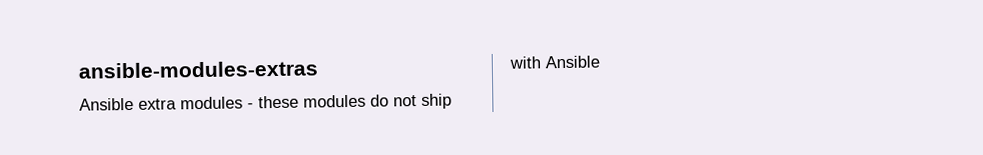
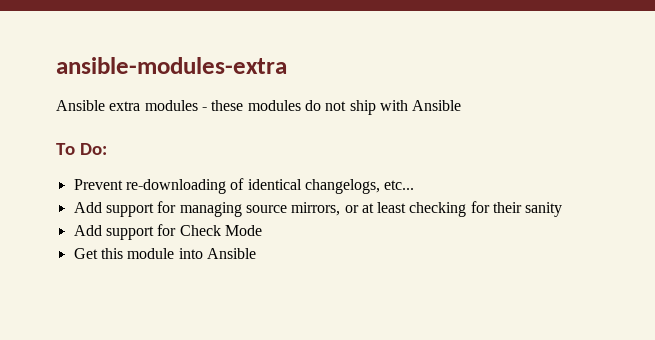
- ansible-modules-extras
+ ansible-modules-extra
+ To Do:
+ Prevent re-downloading of identical changelogs, etc...
+ Add support for managing source mirrors, or at least checking for their sanity
+ Add support for Check Mode
+ Get this module into Ansible

